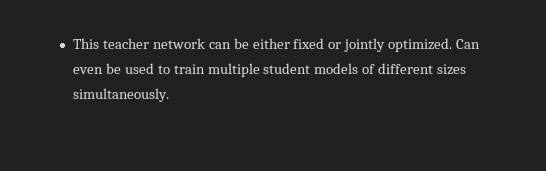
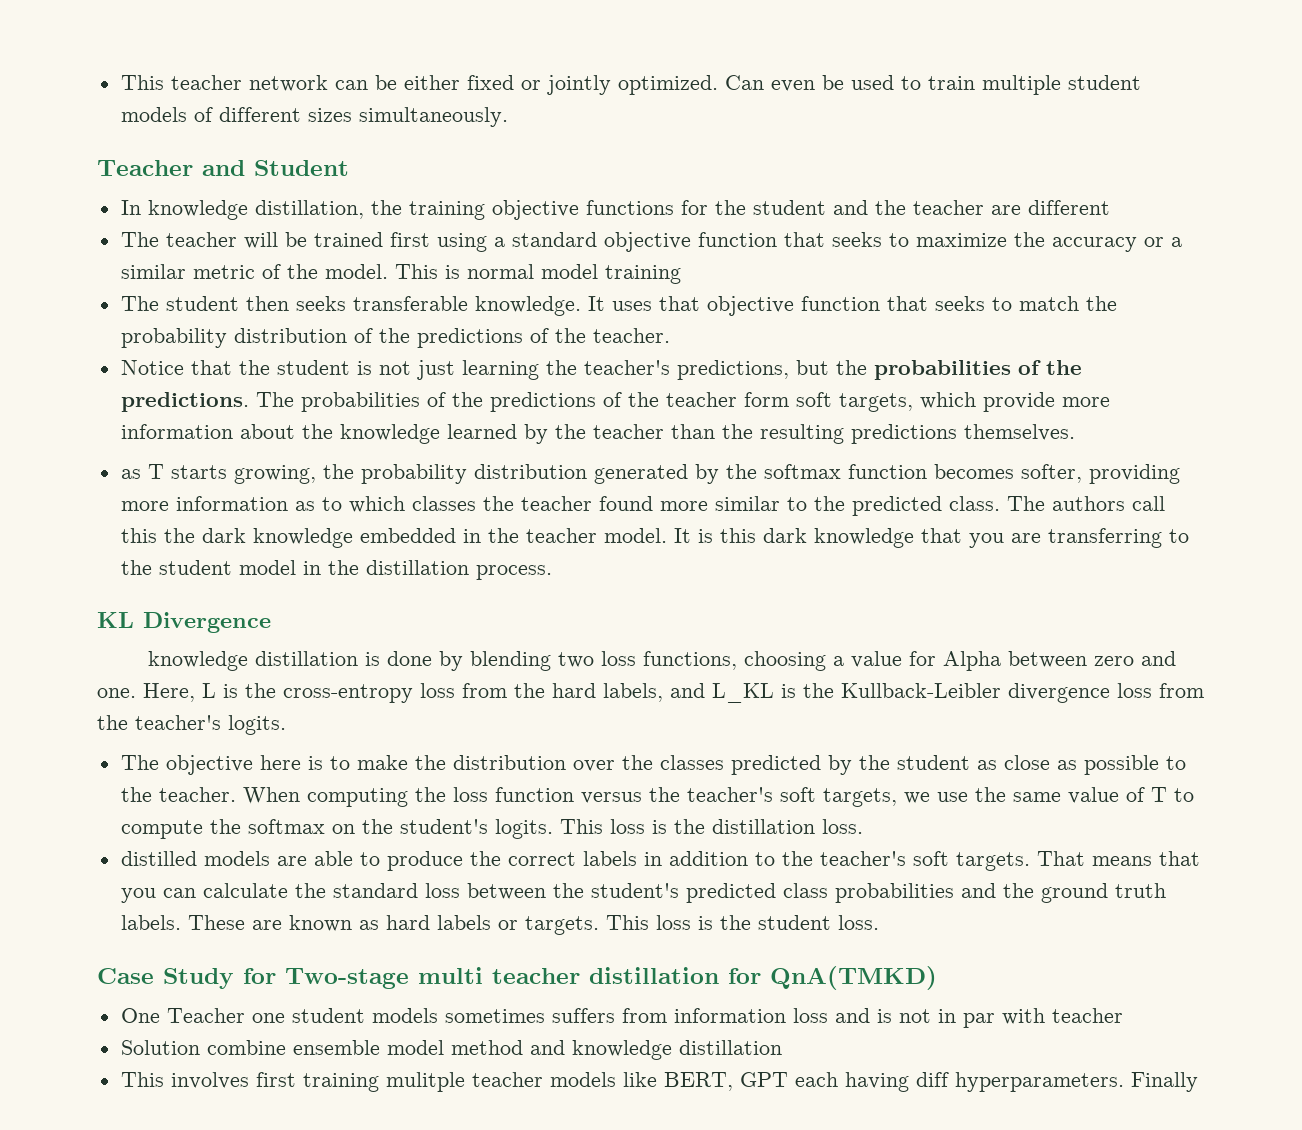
+ Teacher and Student
+ In knowledge distillation, the training objective functions for the student and the teacher are different
+ The teacher will be trained first using a standard objective function that seeks to maximize the accuracy or a similar metric of the model. This is normal model training
+ The student then seeks transferable knowledge. It uses that objective function that seeks to match the probability distribution of the predictions of the teacher.
+ Notice that the student is not just learning the teacher's predictions, but the probabilities of the predictions. The probabilities of the predictions of the teacher form soft targets, which provide more information about the knowledge learned by the teacher than the resulting predictions themselves.
+ as T starts growing, the probability distribution generated by the softmax function becomes softer, providing more information as to which classes the teacher found more similar to the predicted class. The authors call this the dark knowledge embedded in the teacher model. It is this dark knowledge that you are transferring to the student model in the distillation process.
+ KL Divergence
+ knowledge distillation is done by blending two loss functions, choosing a value for Alpha between zero and one. Here, L is the cross-entropy loss from the hard labels, and L_KL is the Kullback-Leibler divergence loss from the teacher's logits.
+ The objective here is to make the distribution over the classes predicted by the student as close as possible to the teacher. When computing the loss function versus the teacher's soft targets, we use the same value of T to compute the softmax on the student's logits. This loss is the distillation loss.
+ distilled models are able to produce the correct labels in addition to the teacher's soft targets. That means that you can calculate the standard loss between the student's predicted class probabilities and the ground truth labels. These are known as hard labels or targets. This loss is the student loss.
+ Case Study for Two-stage multi teacher distillation for QnA(TMKD)
+ One Teacher one student models sometimes suffers from information loss and is not in par with teacher
+ Solution combine ensemble model method and knowledge distillation
+ This involves first training mulitple teacher models like BERT, GPT each having diff hyperparameters. Finally

